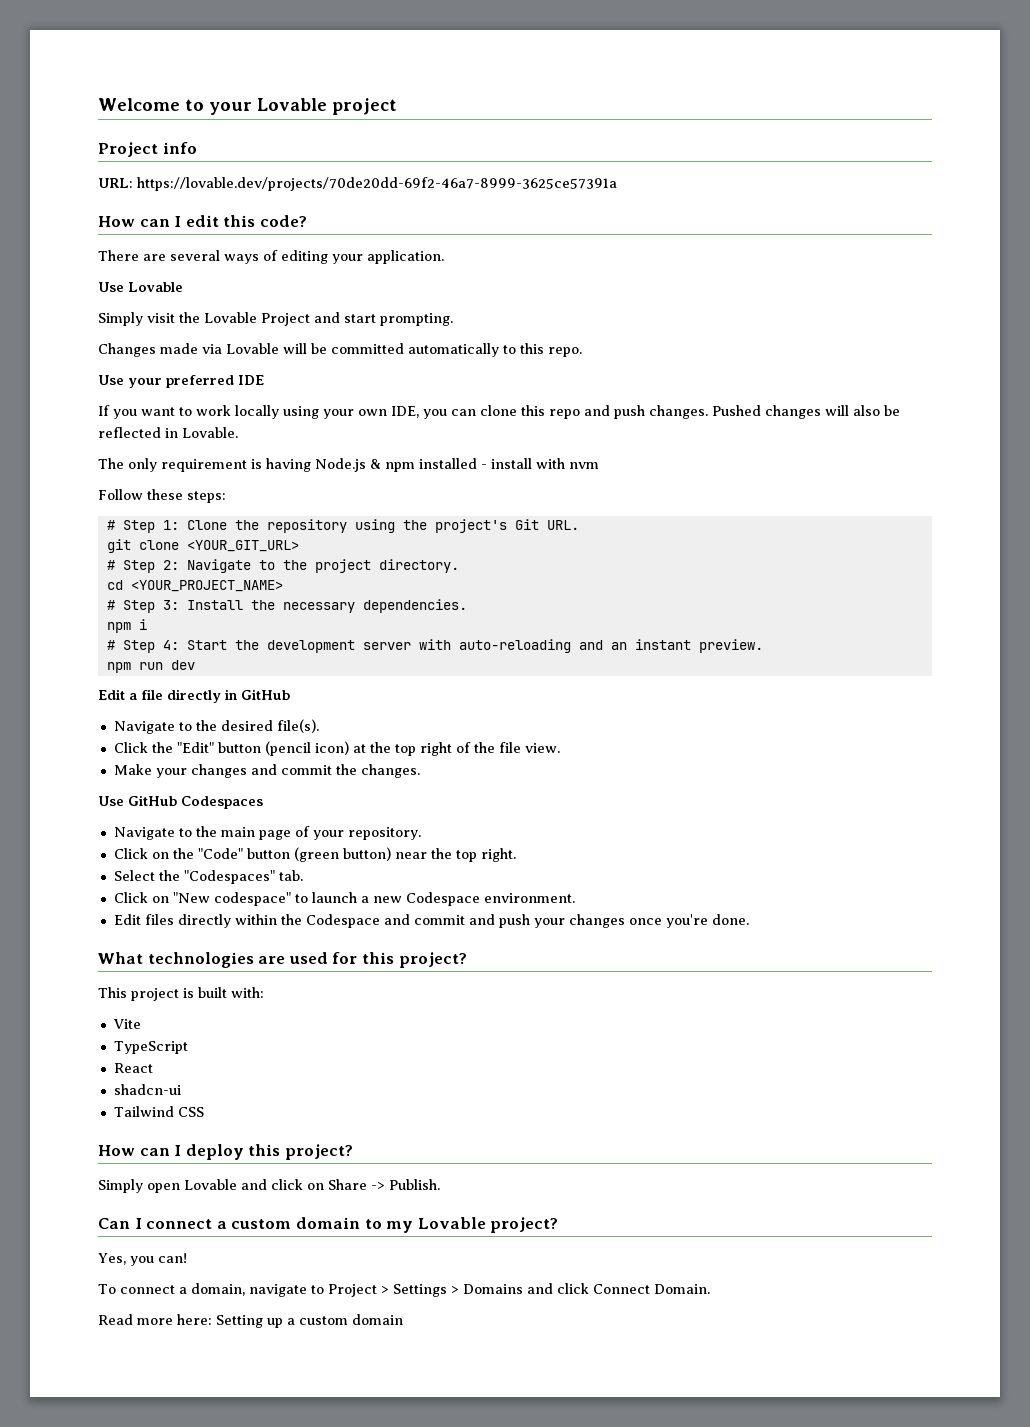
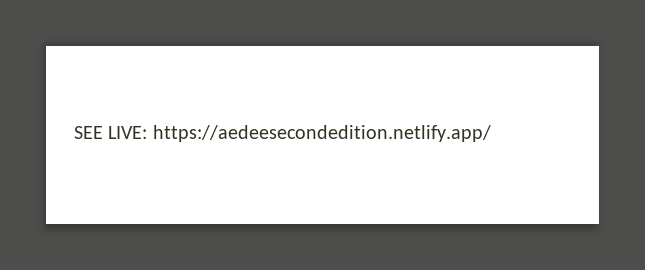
- Welcome to your Lovable project
- Project info
- URL: https://lovable.dev/projects/70de20dd-69f2-46a7-8999-3625ce57391a
- How can I edit this code?
- There are several ways of editing your application.
- Use Lovable
- Simply visit the Lovable Project and start prompting.
- Changes made via Lovable will be committed automatically to this repo.
- Use your preferred IDE
- If you want to work locally using your own IDE, you can clone this repo and push changes. Pushed changes will also be reflected in Lovable.
- The only requirement is having Node.js & npm installed - install with nvm
- Follow these steps:
- # Step 1: Clone the repository using the project's Git URL.
- git clone <YOUR_GIT_URL>
- # Step 2: Navigate to the project directory.
- cd <YOUR_PROJECT_NAME>
- # Step 3: Install the necessary dependencies.
- npm i
- # Step 4: Start the development server with auto-reloading and an instant preview.
- npm run dev
- Edit a file directly in GitHub
- Navigate to the desired file(s).
- Click the "Edit" button (pencil icon) at the top right of the file view.
- Make your changes and commit the changes.
- Use GitHub Codespaces
- Navigate to the main page of your repository.
- Click on the "Code" button (green button) near the top right.
- Select the "Codespaces" tab.
- Click on "New codespace" to launch a new Codespace environment.
- Edit files directly within the Codespace and commit and push your changes once you're done.
- What technologies are used for this project?
- This project is built with:
- Vite
- TypeScript
- React
- shadcn-ui
- Tailwind CSS
- How can I deploy this project?
- Simply open Lovable and click on Share -> Publish.
- Can I connect a custom domain to my Lovable project?
- Yes, you can!
- To connect a domain, navigate to Project > Settings > Domains and click Connect Domain.
- Read more here: Setting up a custom domain
+ SEE LIVE: https://aedeesecondedition.netlify.app/

